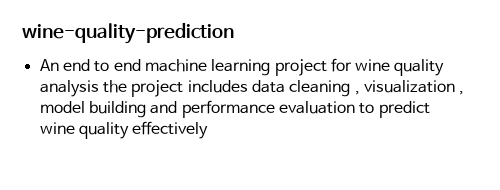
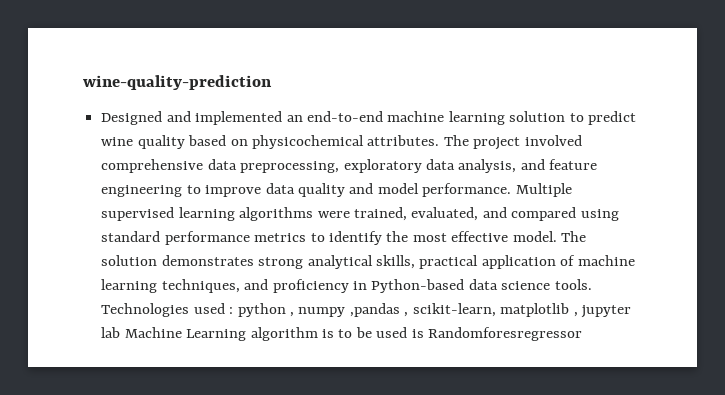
- An end to end machine learning project for wine quality analysis the project includes data cleaning , visualization , model building and performance evaluation to predict wine quality effectively
+ Designed and implemented an end-to-end machine learning solution to predict wine quality based on physicochemical attributes. The project involved comprehensive data preprocessing, exploratory data analysis, and feature engineering to improve data quality and model performance. Multiple supervised learning algorithms were trained, evaluated, and compared using standard performance metrics to identify the most effective model. The solution demonstrates strong analytical skills, practical application of machine learning techniques, and proficiency in Python-based data science tools. Technologies used : python , numpy ,pandas , scikit-learn, matplotlib , jupyter lab Machine Learning algorithm is to be used is Randomforesregressor

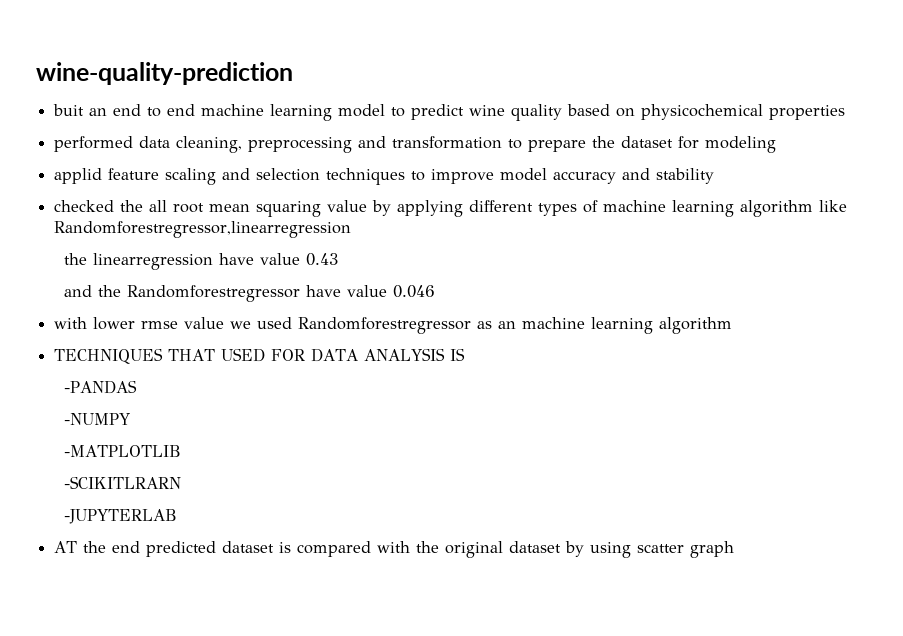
- Designed and implemented an end-to-end machine learning solution to predict wine quality based on physicochemical attributes. The project involved comprehensive data preprocessing, exploratory data analysis, and feature engineering to improve data quality and model performance. Multiple supervised learning algorithms were trained, evaluated, and compared using standard performance metrics to identify the most effective model. The solution demonstrates strong analytical skills, practical application of machine learning techniques, and proficiency in Python-based data science tools. Technologies used : python , numpy ,pandas , scikit-learn, matplotlib , jupyter lab Machine Learning algorithm is to be used is Randomforesregressor
+ buit an end to end machine learning model to predict wine quality based on physicochemical properties
+ performed data cleaning, preprocessing and transformation to prepare the dataset for modeling
+ applid feature scaling and selection techniques to improve model accuracy and stability
+ checked the all root mean squaring value by applying different types of machine learning algorithm like Randomforestregressor,linearregression
+ the linearregression have value 0.43
+ and the Randomforestregressor have value 0.046
+ with lower rmse value we used Randomforestregressor as an machine learning algorithm
+ TECHNIQUES THAT USED FOR DATA ANALYSIS IS
+ -PANDAS
+ -NUMPY
+ -MATPLOTLIB
+ -SCIKITLRARN
+ -JUPYTERLAB
+ AT the end predicted dataset is compared with the original dataset by using scatter graph

